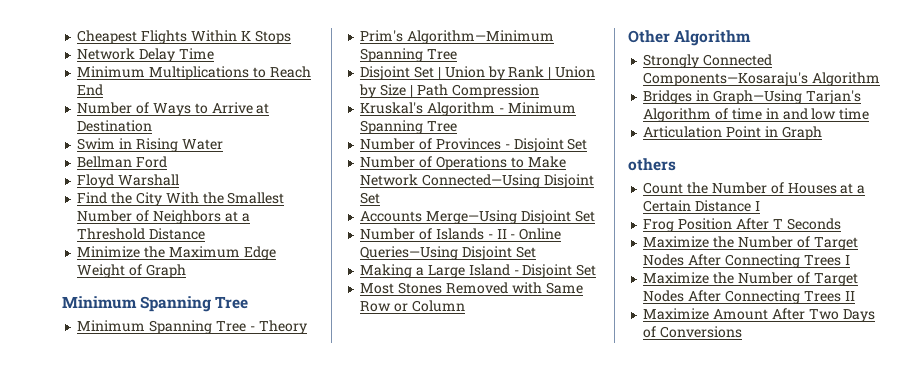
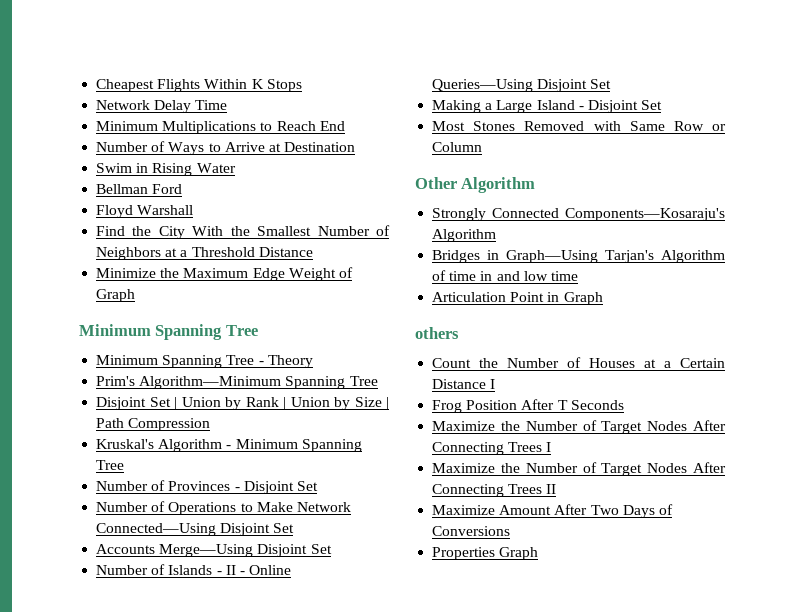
+ Properties Graph

